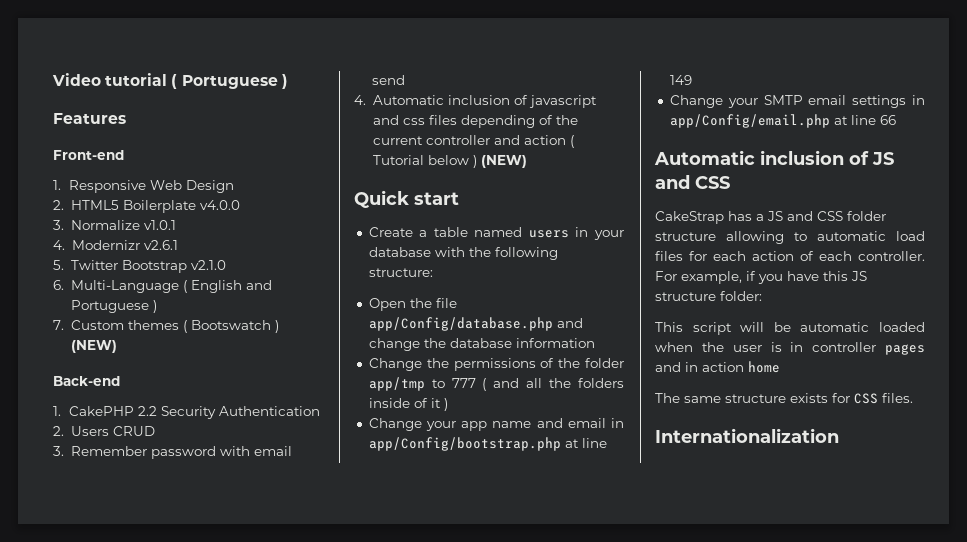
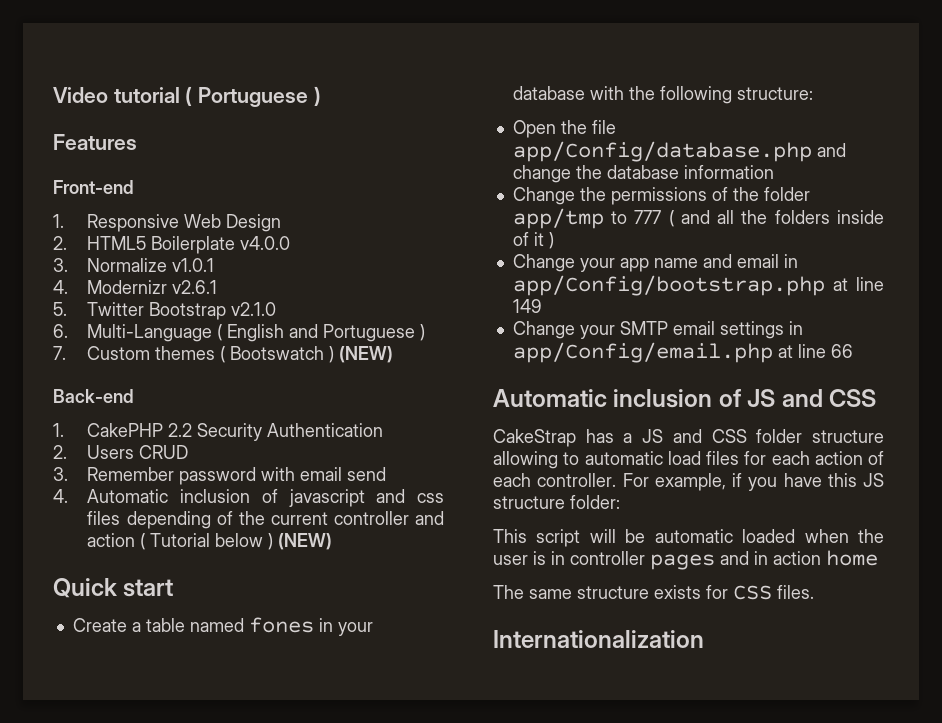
- Create a table named users in your database with the following structure:
+ Create a table named fones in your database with the following structure:

